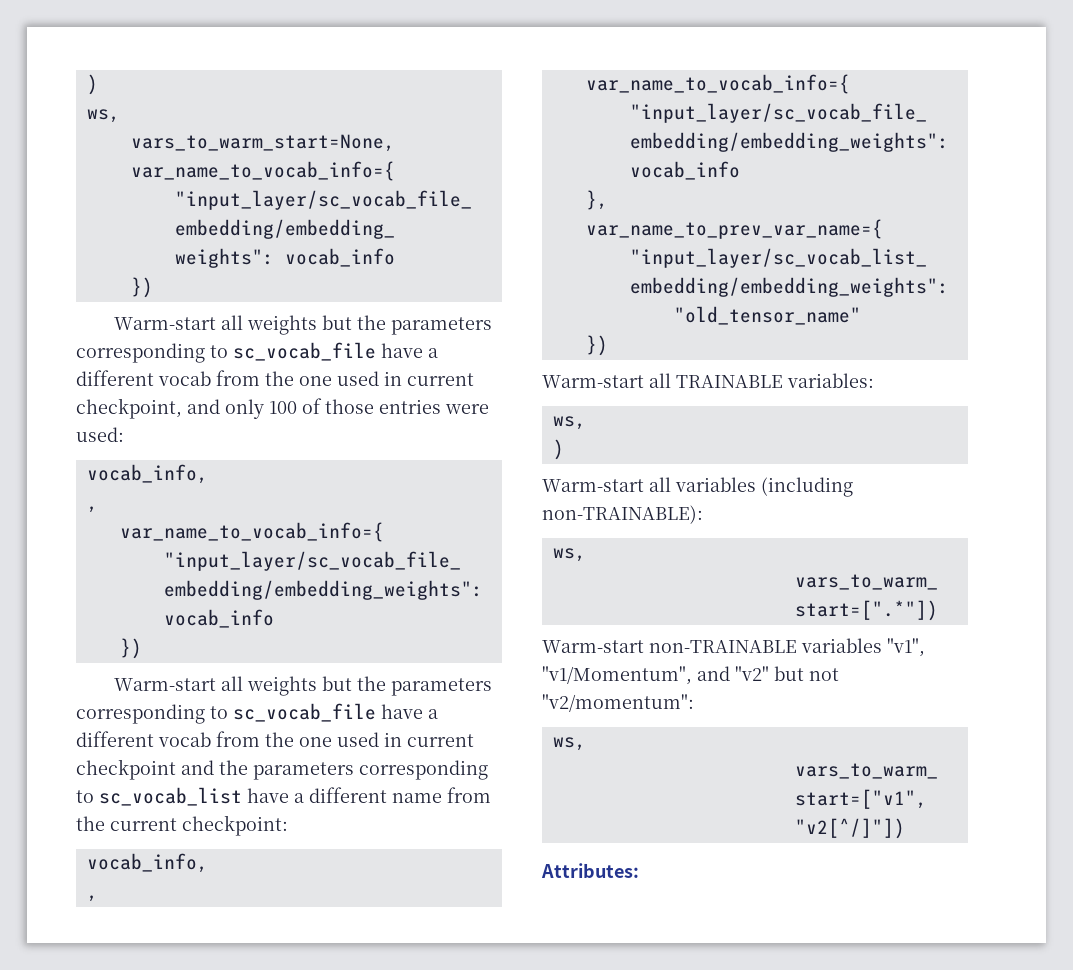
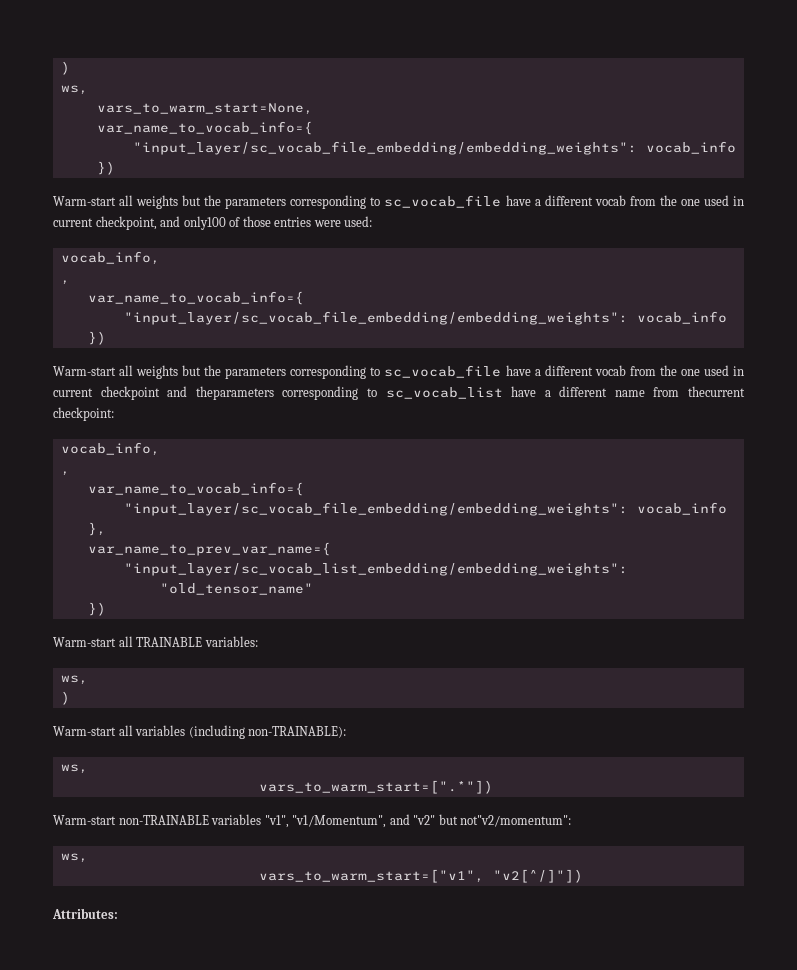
- Warm-start all weights but the parameters corresponding to sc_vocab_file have a different vocab from the one used in current checkpoint, and only 100 of those entries were used:
+ Warm-start all weights but the parameters corresponding to sc_vocab_file have a different vocab from the one used in current checkpoint, and only100 of those entries were used:
- Warm-start all weights but the parameters corresponding to sc_vocab_file have a different vocab from the one used in current checkpoint and the parameters corresponding to sc_vocab_list have a different name from the current checkpoint:
+ Warm-start all weights but the parameters corresponding to sc_vocab_file have a different vocab from the one used in current checkpoint and theparameters corresponding to sc_vocab_list have a different name from thecurrent checkpoint:
- Warm-start non-TRAINABLE variables "v1", "v1/Momentum", and "v2" but not "v2/momentum":
+ Warm-start non-TRAINABLE variables "v1", "v1/Momentum", and "v2" but not"v2/momentum":

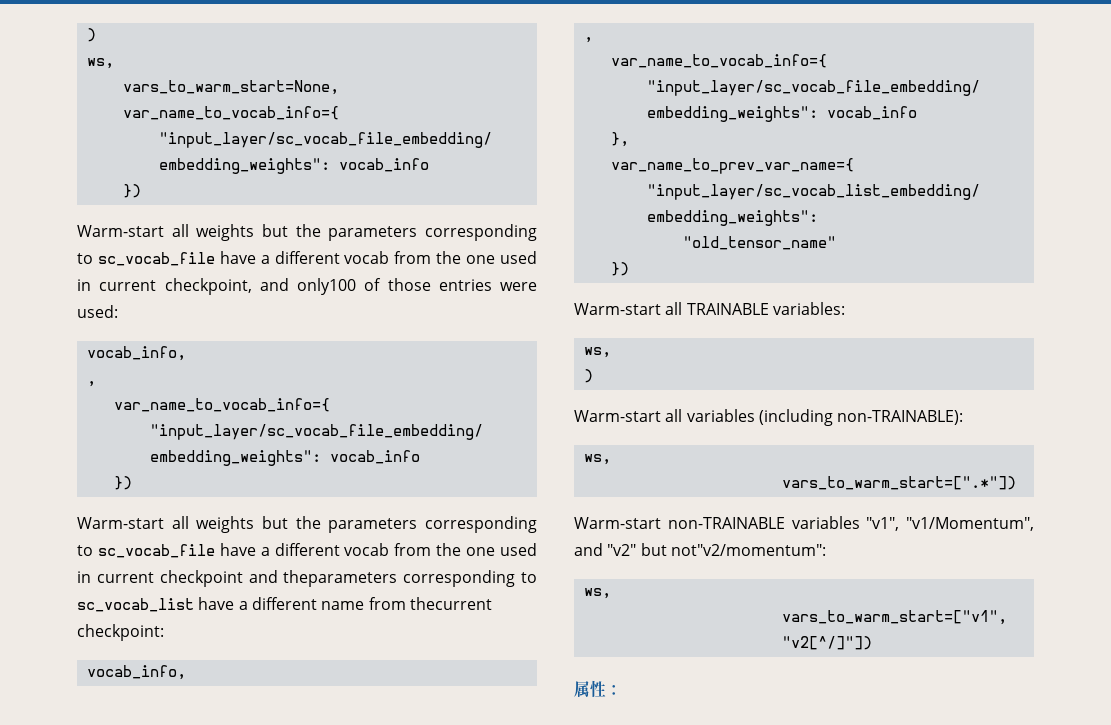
- Attributes:
+ 属性：

